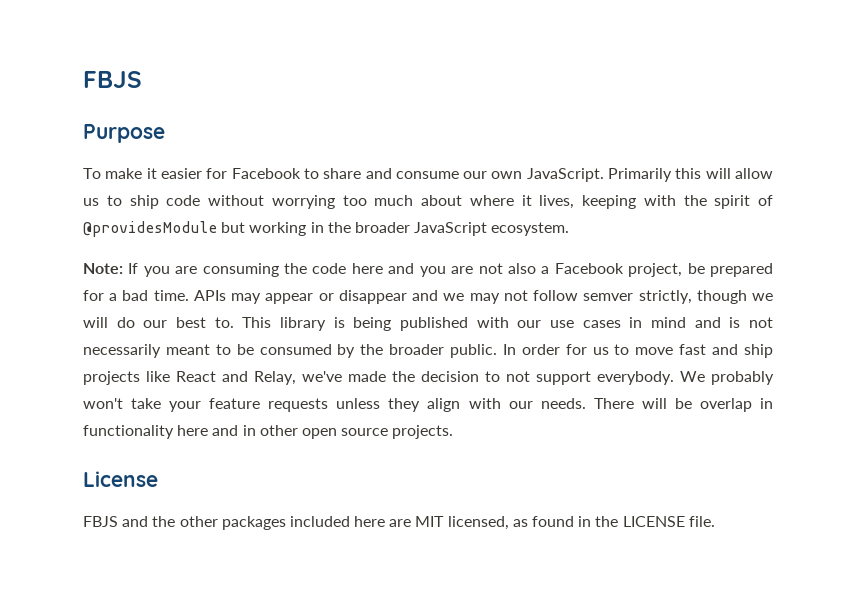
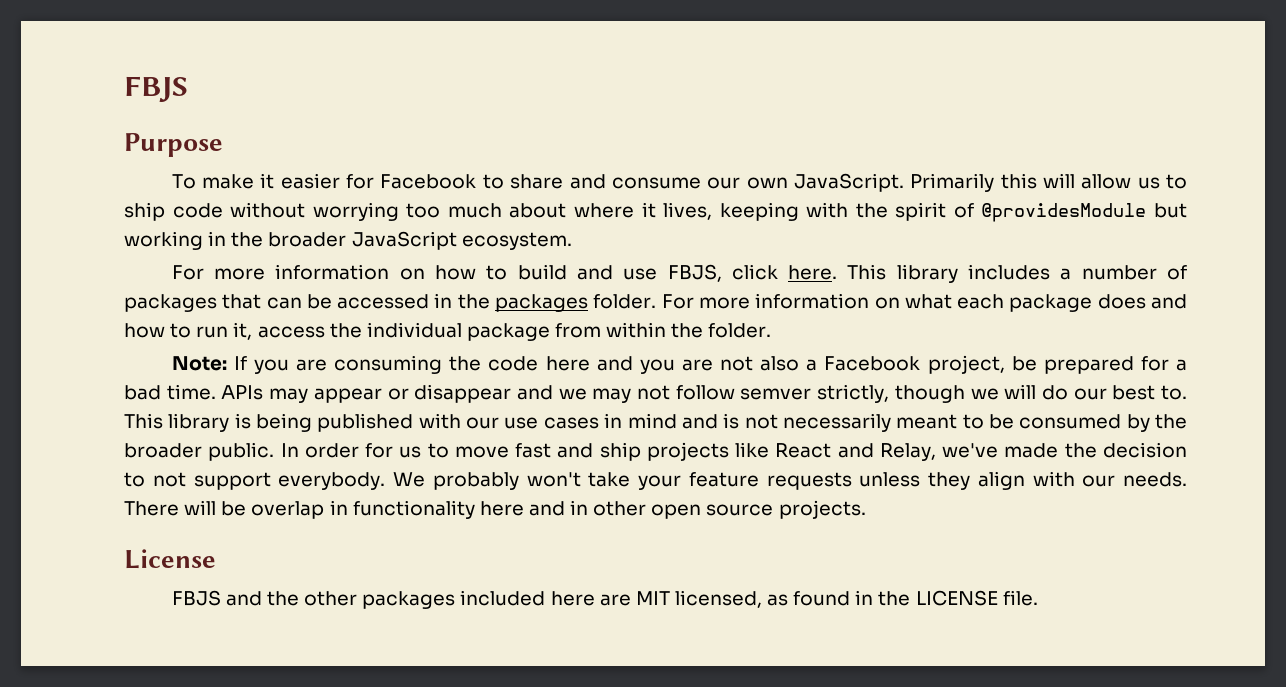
+ For more information on how to build and use FBJS, click here. This library includes a number of packages that can be accessed in the packages folder. For more information on what each package does and how to run it, access the individual package from within the folder.

